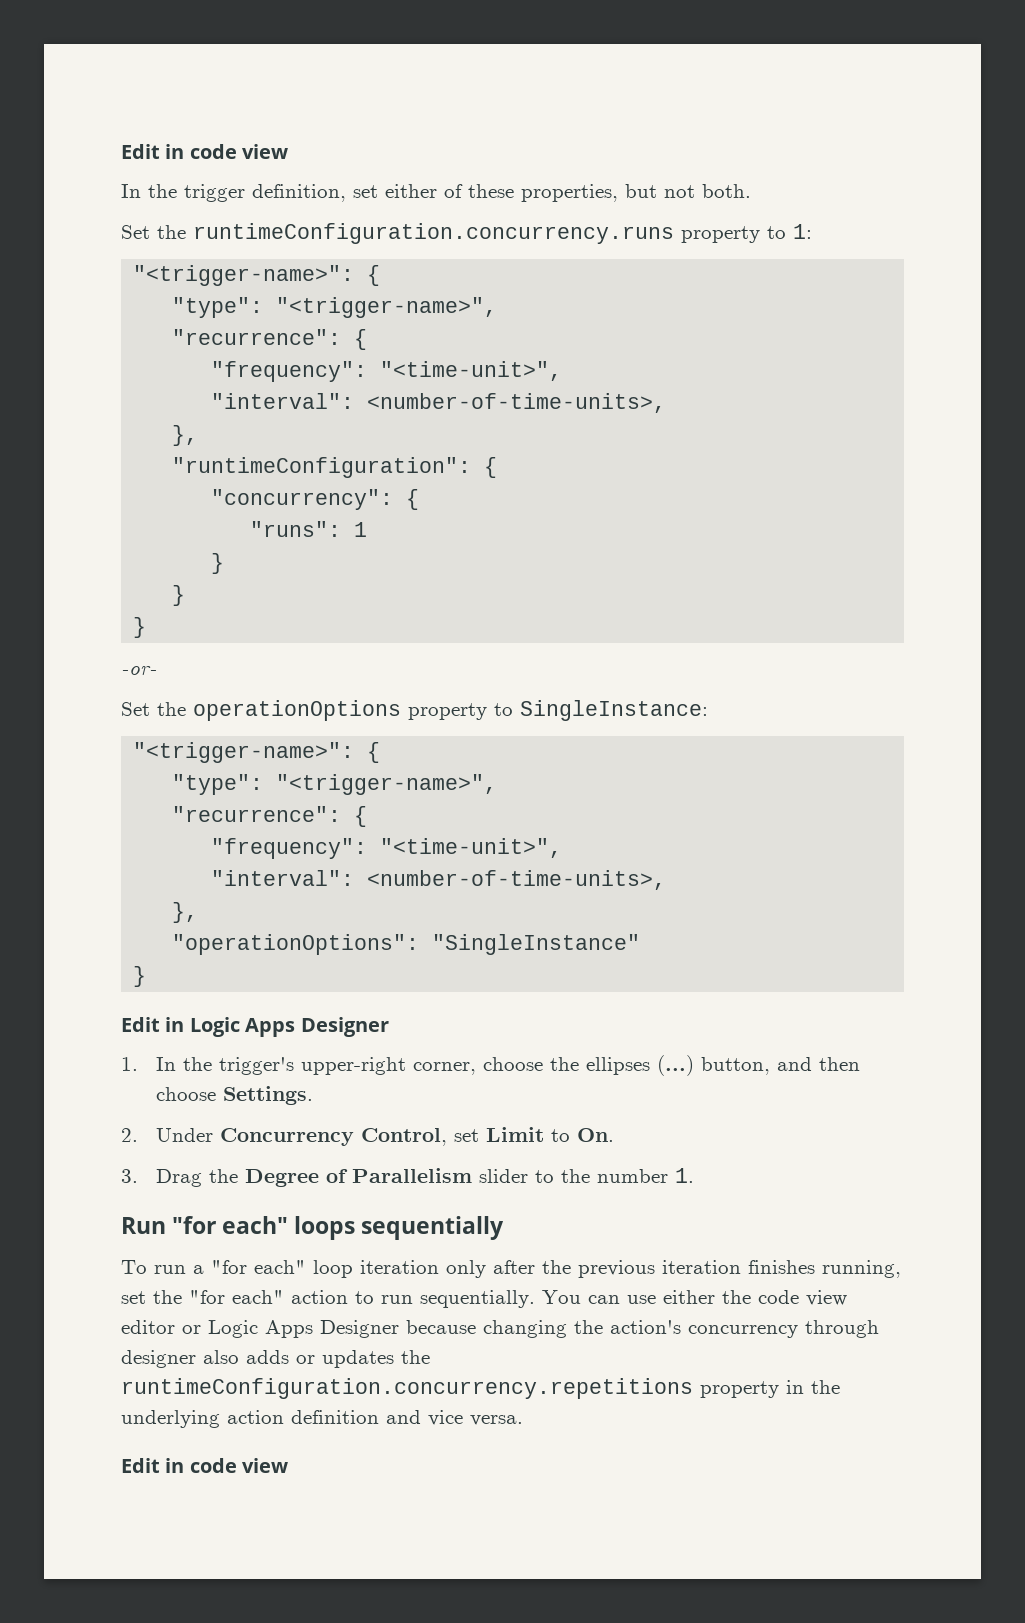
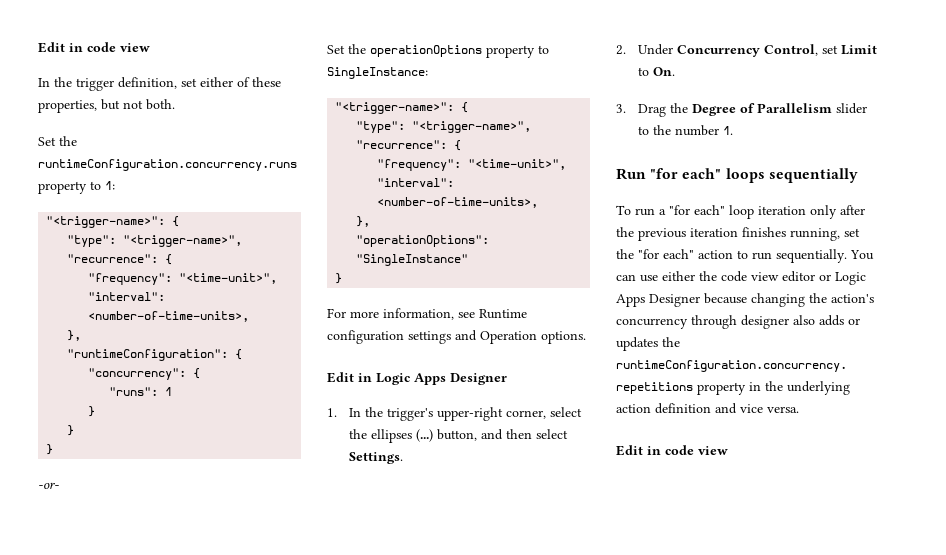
+ For more information, see Runtime configuration settings and Operation options.
- 1. In the trigger's upper-right corner, choose the ellipses (...) button, and then choose Settings.
+ 1. In the trigger's upper-right corner, select the ellipses (...) button, and then select Settings.

